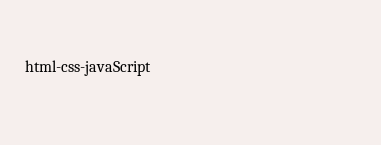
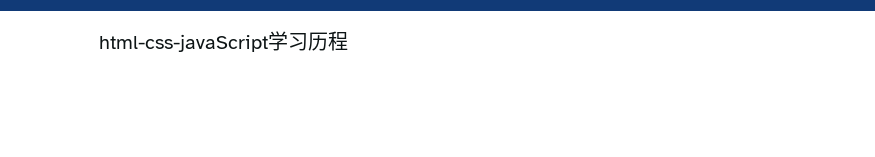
- html-css-javaScript
+ html-css-javaScript学习历程

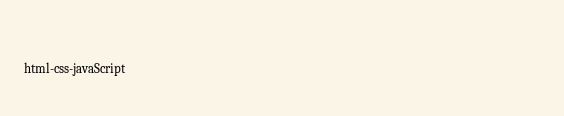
- html-css-javaScript学习历程
+ html-css-javaScript

